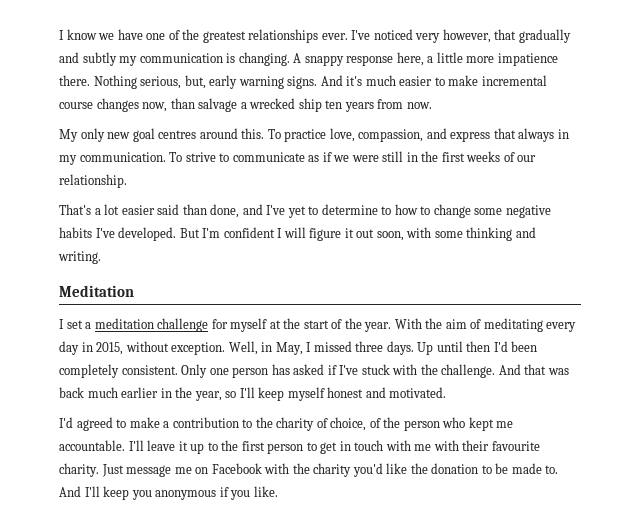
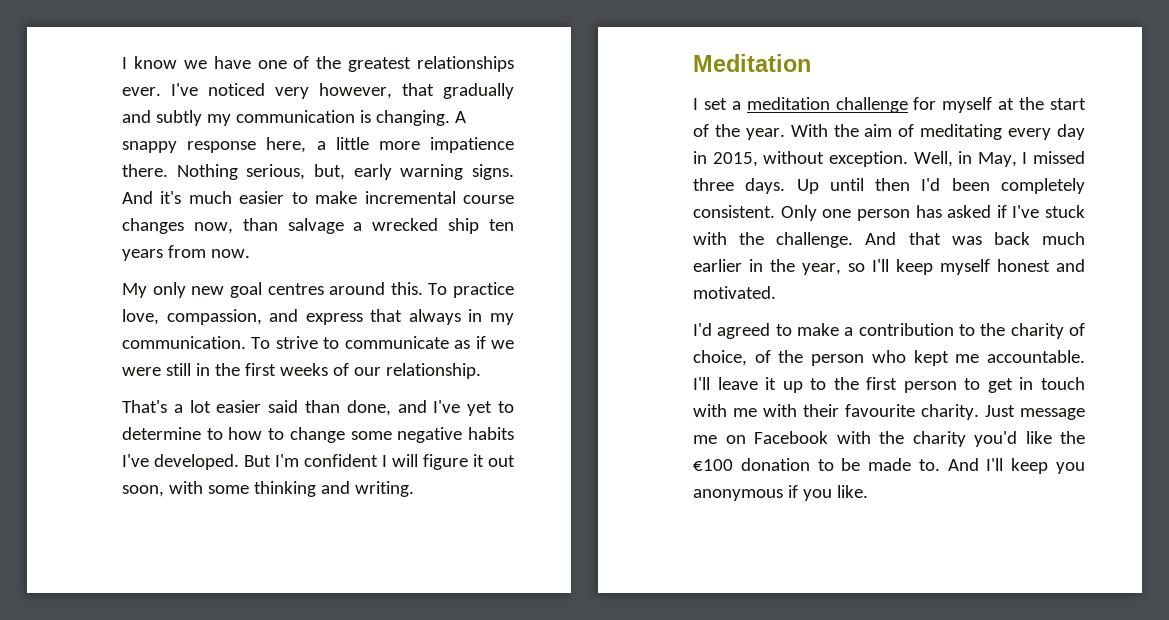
- Just message me on Facebook with the charity you'd like the donation to be made to.
+ Just message me on Facebook with the charity you'd like the €100 donation to be made to.

